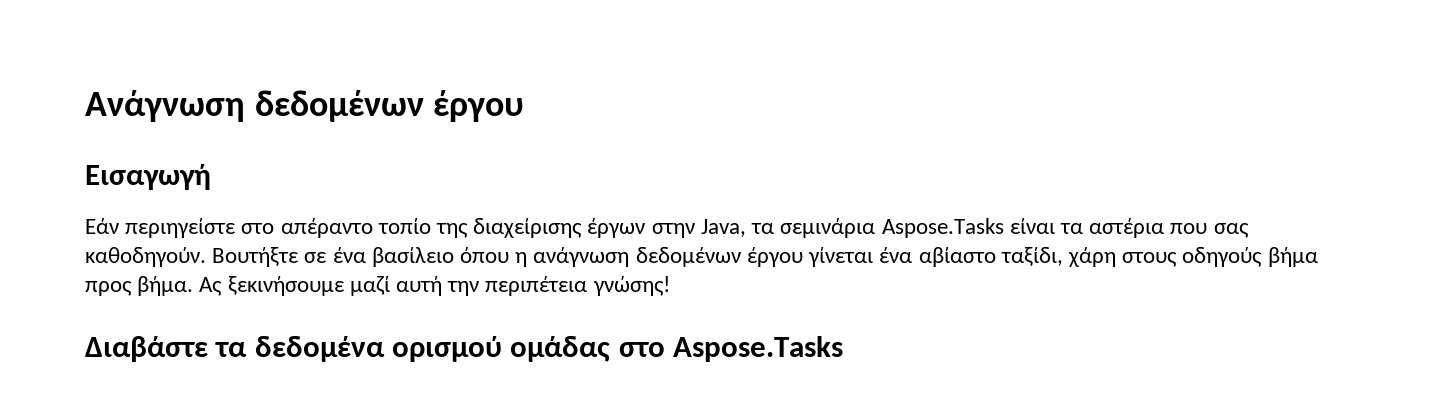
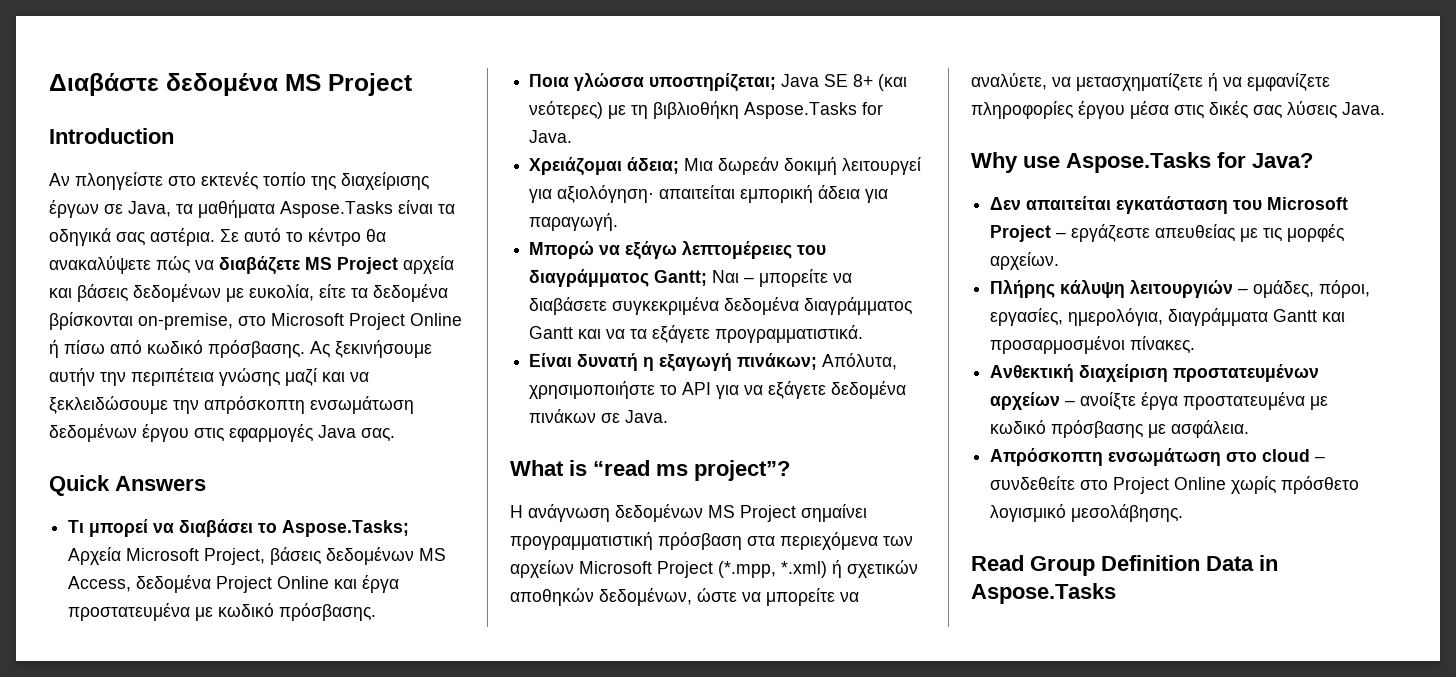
- Ανάγνωση δεδομένων έργου
- Εισαγωγή
- Εάν περιηγείστε στο απέραντο τοπίο της διαχείρισης έργων στην Java, τα σεμινάρια Aspose.Tasks είναι τα αστέρια που σας καθοδηγούν. Βουτήξτε σε ένα βασίλειο όπου η ανάγνωση δεδομένων έργου γίνεται ένα αβίαστο ταξίδι, χάρη στους οδηγούς βήμα προς βήμα. Ας ξεκινήσουμε μαζί αυτή την περιπέτεια γνώσης!
- Διαβάστε τα δεδομένα ορισμού ομάδας στο Aspose.Tasks
+ Διαβάστε δεδομένα MS Project
+ Introduction
+ Αν πλοηγείστε στο εκτενές τοπίο της διαχείρισης έργων σε Java, τα μαθήματα Aspose.Tasks είναι τα οδηγικά σας αστέρια. Σε αυτό το κέντρο θα ανακαλύψετε πώς να διαβάζετε MS Project αρχεία και βάσεις δεδομένων με ευκολία, είτε τα δεδομένα βρίσκονται on‑premise, στο Microsoft Project Online ή πίσω από κωδικό πρόσβασης. Ας ξεκινήσουμε αυτήν την περιπέτεια γνώσης μαζί και να ξεκλειδώσουμε την απρόσκοπτη ενσωμάτωση δεδομένων έργου στις εφαρμογές Java σας.
+ Quick Answers
+ Τι μπορεί να διαβάσει το Aspose.Tasks; Αρχεία Microsoft Project, βάσεις δεδομένων MS Access, δεδομένα Project Online και έργα προστατευμένα με κωδικό πρόσβασης.
+ Ποια γλώσσα υποστηρίζεται; Java SE 8+ (και νεότερες) με τη βιβλιοθήκη Aspose.Tasks for Java.
+ Χρειάζομαι άδεια; Μια δωρεάν δοκιμή λειτουργεί για αξιολόγηση· απαιτείται εμπορική άδεια για παραγωγή.
+ Μπορώ να εξάγω λεπτομέρειες του διαγράμματος Gantt; Ναι – μπορείτε να διαβάσετε συγκεκριμένα δεδομένα διαγράμματος Gantt και να τα εξάγετε προγραμματιστικά.
+ Είναι δυνατή η εξαγωγή πινάκων; Απόλυτα, χρησιμοποιήστε το API για να εξάγετε δεδομένα πινάκων σε Java.
+ What is “read ms project”?
+ Η ανάγνωση δεδομένων MS Project σημαίνει προγραμματιστική πρόσβαση στα περιεχόμενα των αρχείων Microsoft Project (*.mpp, *.xml) ή σχετικών αποθηκών δεδομένων, ώστε να μπορείτε να αναλύετε, να μετασχηματίζετε ή να εμφανίζετε πληροφορίες έργου μέσα στις δικές σας λύσεις Java.
+ Why use Aspose.Tasks for Java?
+ Δεν απαιτείται εγκατάσταση του Microsoft Project – εργάζεστε απευθείας με τις μορφές αρχείων.
+ Πλήρης κάλυψη λειτουργιών – ομάδες, πόροι, εργασίες, ημερολόγια, διαγράμματα Gantt και προσαρμοσμένοι πίνακες.
+ Ανθεκτική διαχείριση προστατευμένων αρχείων – ανοίξτε έργα προστατευμένα με κωδικό πρόσβασης με ασφάλεια.
+ Απρόσκοπτη ενσωμάτωση στο cloud – συνδεθείτε στο Project Online χωρίς πρόσθετο λογισμικό μεσολάβησης.
+ Read Group Definition Data in Aspose.Tasks

